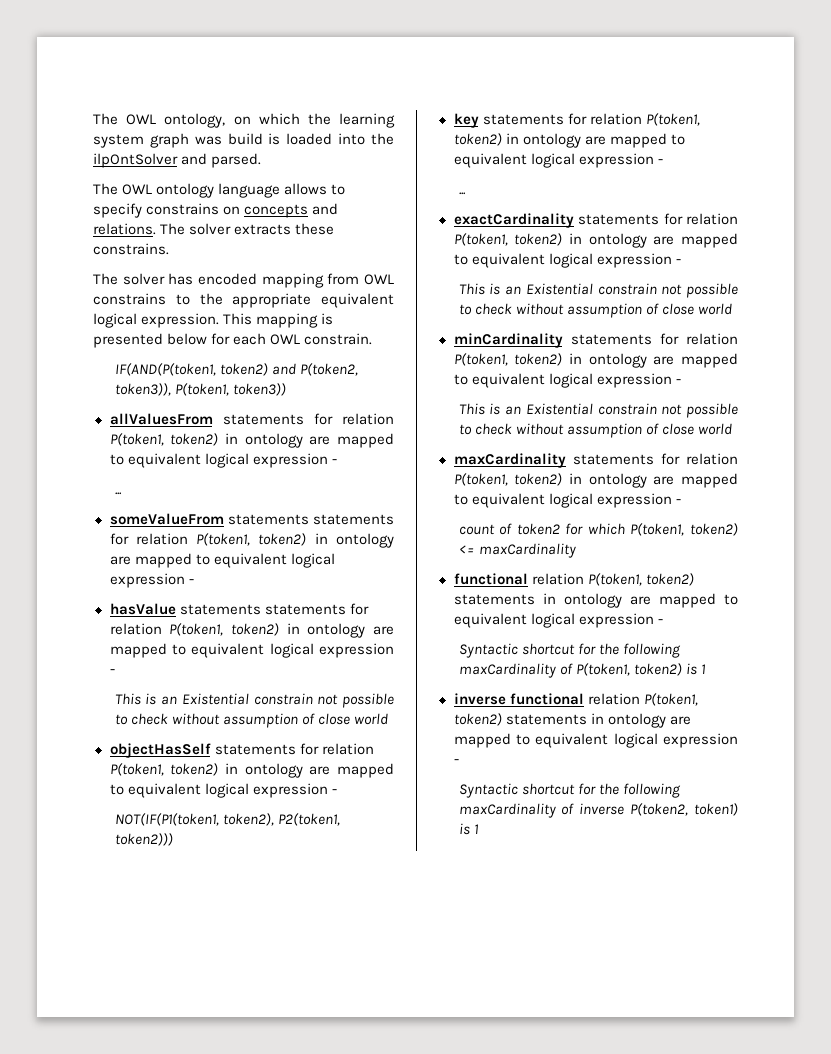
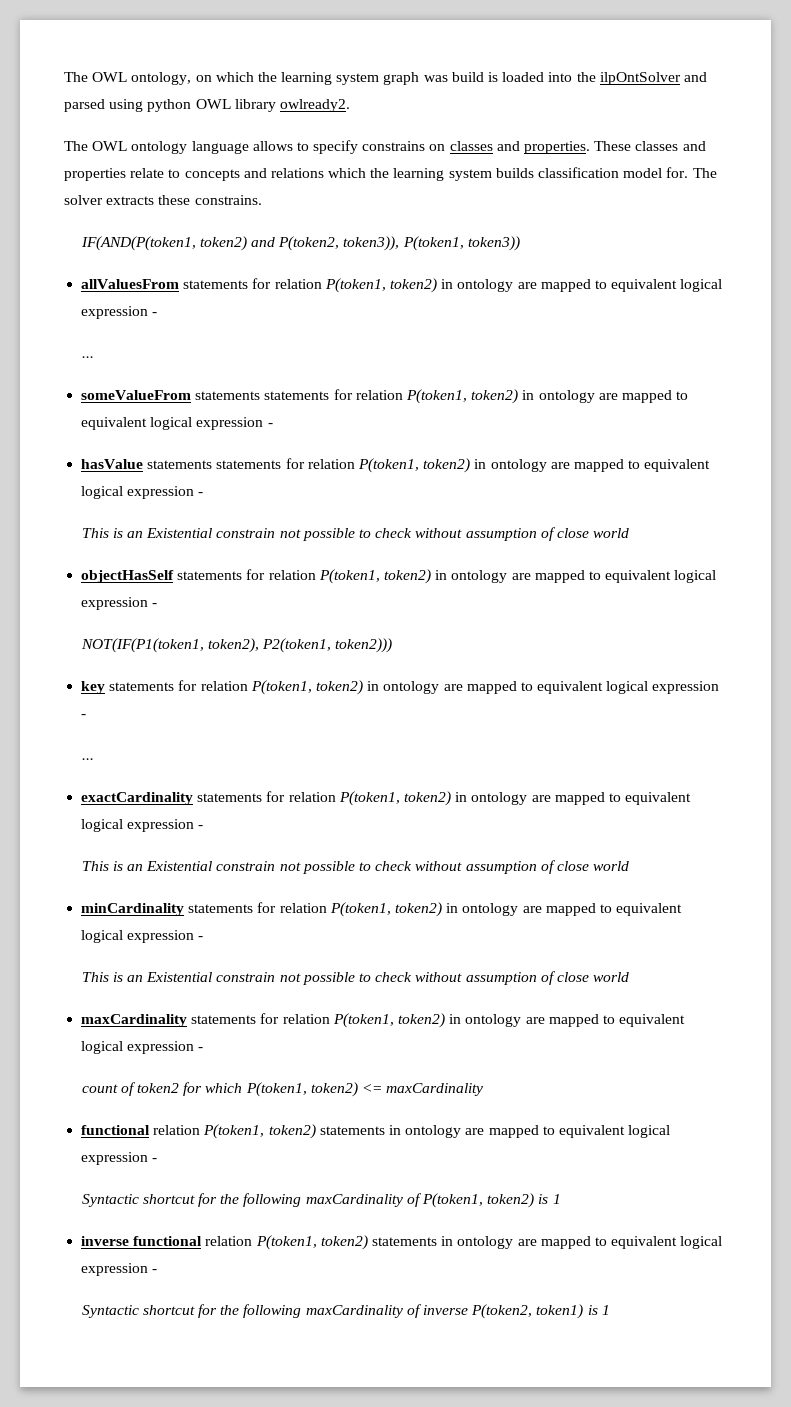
- The OWL ontology, on which the learning system graph was build is loaded into the ilpOntSolver and parsed.
+ The OWL ontology, on which the learning system graph was build is loaded into the ilpOntSolver and parsed using python OWL library owlready2.
- The OWL ontology language allows to specify constrains on concepts and relations.
+ The OWL ontology language allows to specify constrains on classes and properties. These classes and properties relate to concepts and relations which the learning system builds classification model for.
- The solver has encoded mapping from OWL constrains to the appropriate equivalent logical expression. This mapping is presented below for each OWL constrain.

